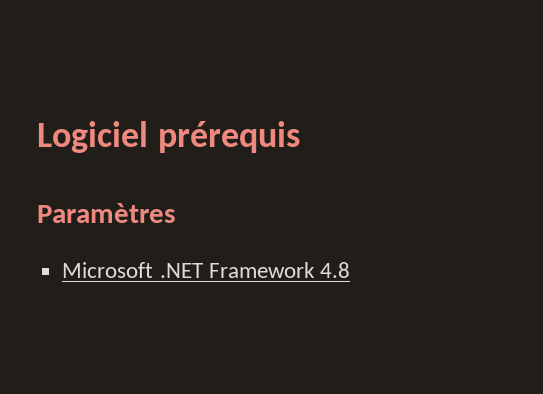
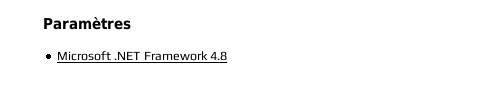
- Logiciel prérequis

